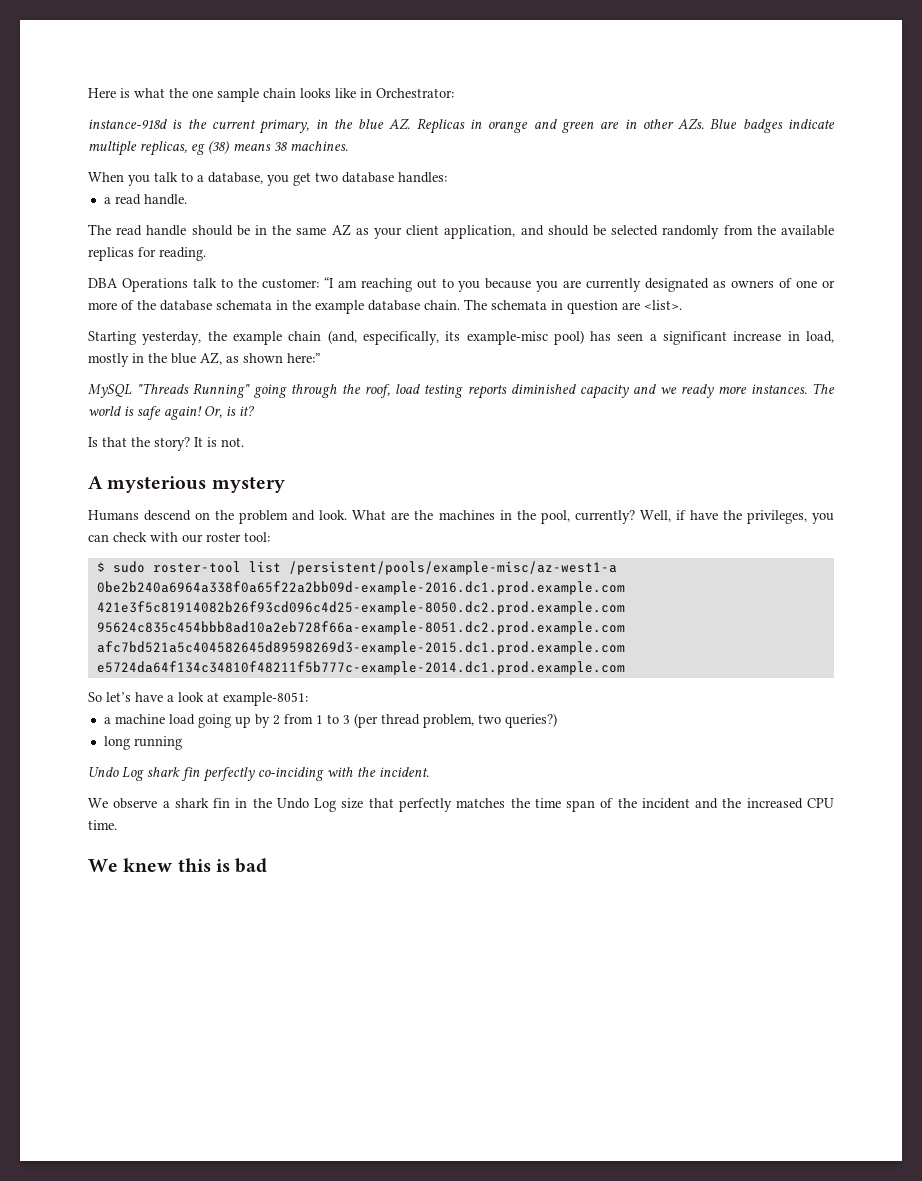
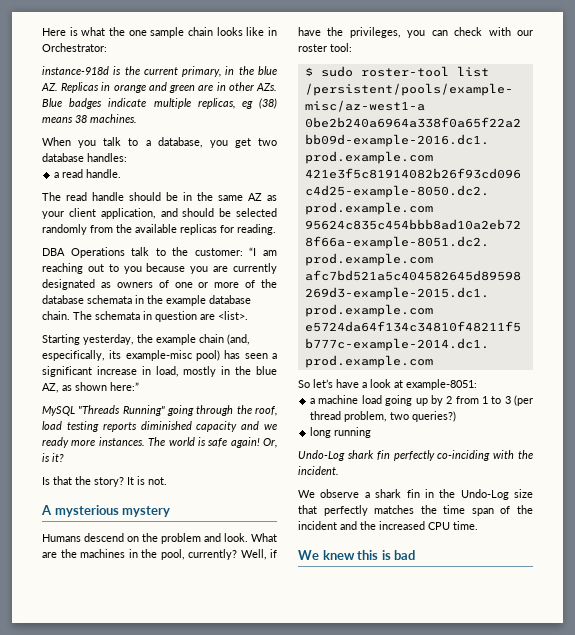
- Undo Log shark fin perfectly co-inciding with the incident.
+ Undo-Log shark fin perfectly co-inciding with the incident.
- We observe a shark fin in the Undo Log size that perfectly matches the time span of the incident and the increased CPU time.
+ We observe a shark fin in the Undo-Log size that perfectly matches the time span of the incident and the increased CPU time.

